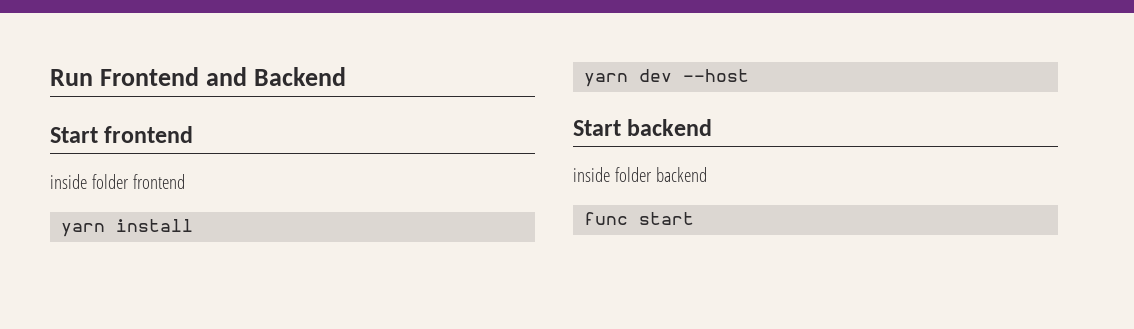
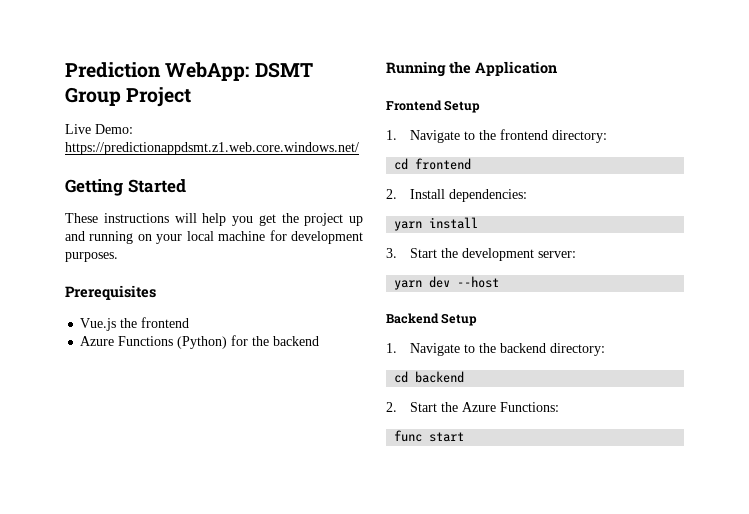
- Run Frontend and Backend
- Start frontend
- inside folder frontend
+ Prediction WebApp: DSMT Group Project
+ Live Demo: https://predictionappdsmt.z1.web.core.windows.net/
+ Getting Started
+ These instructions will help you get the project up and running on your local machine for development purposes.
+ Prerequisites
+ Vue.js the frontend
+ Azure Functions (Python) for the backend
+ Running the Application
+ Frontend Setup
+ 1. Navigate to the frontend directory:
+ cd frontend
+ 2. Install dependencies:
  yarn install
+ 3. Start the development server:
  yarn dev --host
- Start backend
- inside folder backend
+ Backend Setup
+ 1. Navigate to the backend directory:
+ cd backend
+ 2. Start the Azure Functions:

